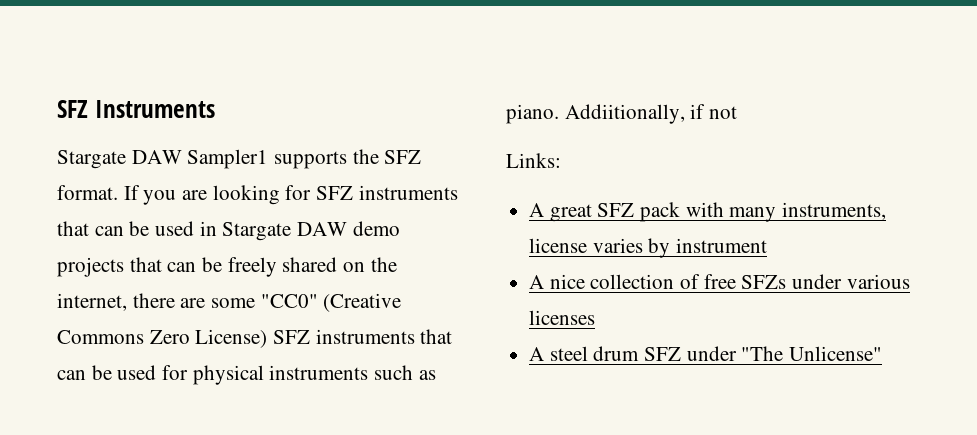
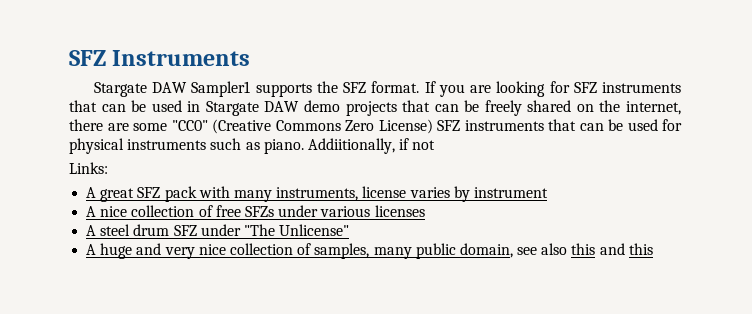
+ A huge and very nice collection of samples, many public domain, see also this and this

